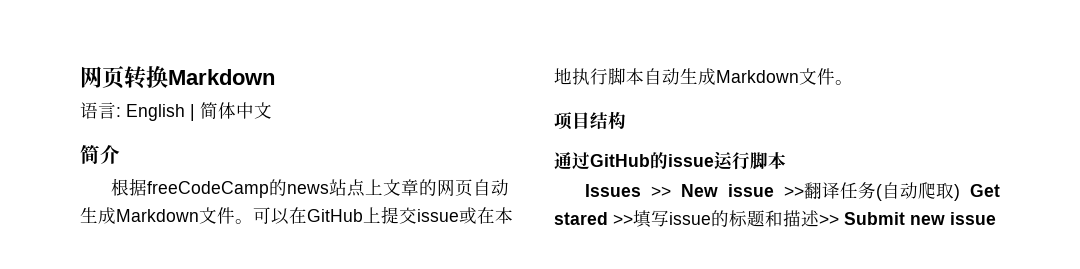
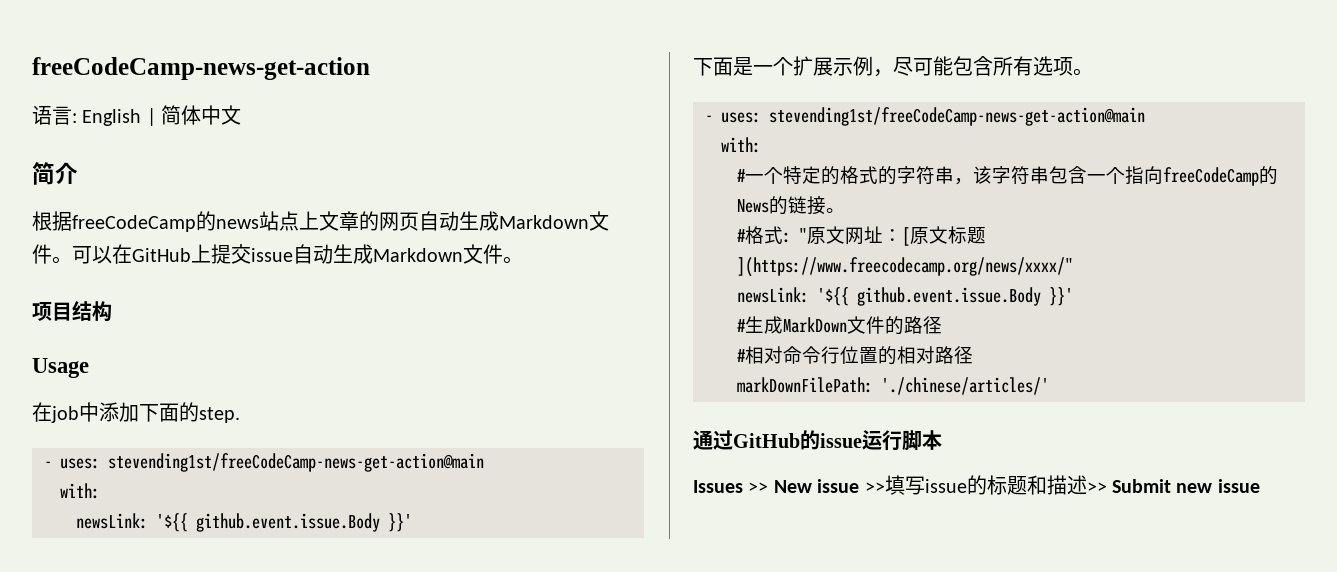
- 网页转换Markdown
+ freeCodeCamp-news-get-action
- 可以在GitHub上提交issue或在本地执行脚本自动生成Markdown文件。
+ 可以在GitHub上提交issue自动生成Markdown文件。
+ Usage
+ 在job中添加下面的step.
+ - uses: stevending1st/freeCodeCamp-news-get-action@main
+ with:
+ newsLink: '${{ github.event.issue.Body }}'
+ 下面是一个扩展示例，尽可能包含所有选项。
+ - uses: stevending1st/freeCodeCamp-news-get-action@main
+ with:
+ #一个特定的格式的字符串，该字符串包含一个指向freeCodeCamp的News的链接。
+ #格式: "原文网址：[原文标题](https://www.freecodecamp.org/news/xxxx/"
+ newsLink: '${{ github.event.issue.Body }}'
+ #生成MarkDown文件的路径
+ #相对命令行位置的相对路径
+ markDownFilePath: './chinese/articles/'
- Issues >> New issue >>翻译任务(自动爬取) Get stared >>填写issue的标题和描述>> Submit new issue
+ Issues >> New issue >>填写issue的标题和描述>> Submit new issue

